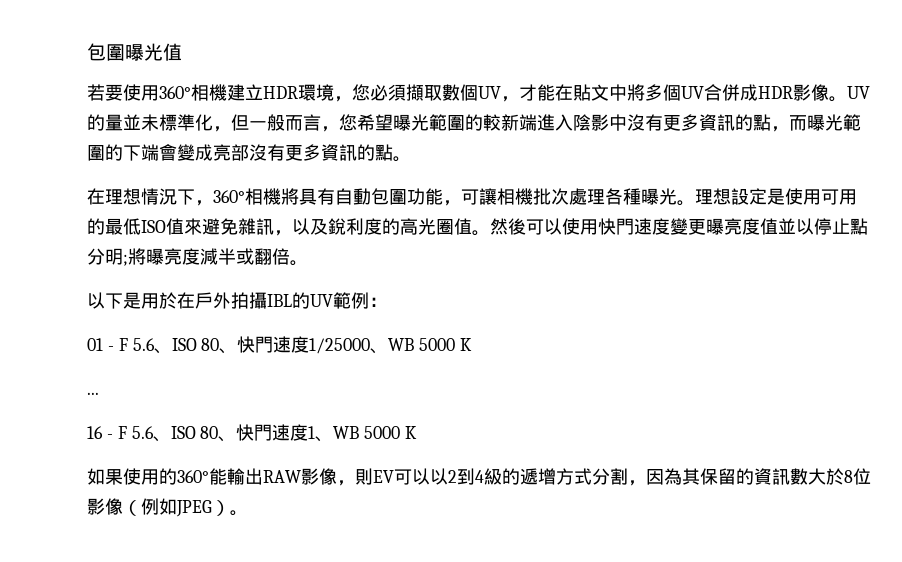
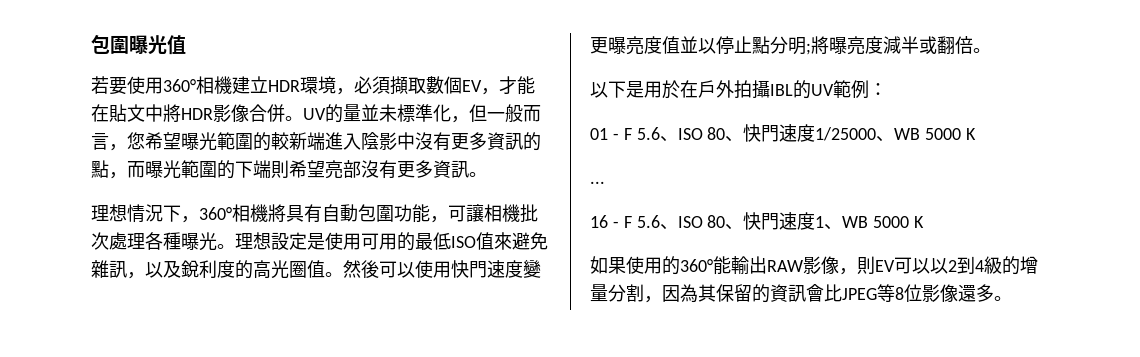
- 若要使用360°相機建立HDR環境，您必須擷取數個UV，才能在貼文中將多個UV合併成HDR影像。
+ 若要使用360°相機建立HDR環境，必須擷取數個EV，才能在貼文中將HDR影像合併。
- UV的量並未標準化，但一般而言，您希望曝光範圍的較新端進入陰影中沒有更多資訊的點，而曝光範圍的下端會變成亮部沒有更多資訊的點。
- 在理想情況下，360°相機將具有自動包圍功能，可讓相機批次處理各種曝光。
+ UV的量並未標準化，但一般而言，您希望曝光範圍的較新端進入陰影中沒有更多資訊的點，而曝光範圍的下端則希望亮部沒有更多資訊。
+ 理想情況下，360°相機將具有自動包圍功能，可讓相機批次處理各種曝光。
- 如果使用的360°能輸出RAW影像，則EV可以以2到4級的遞增方式分割，因為其保留的資訊數大於8位影像（例如JPEG）。
+ 如果使用的360°能輸出RAW影像，則EV可以以2到4級的增量分割，因為其保留的資訊會比JPEG等8位影像還多。

